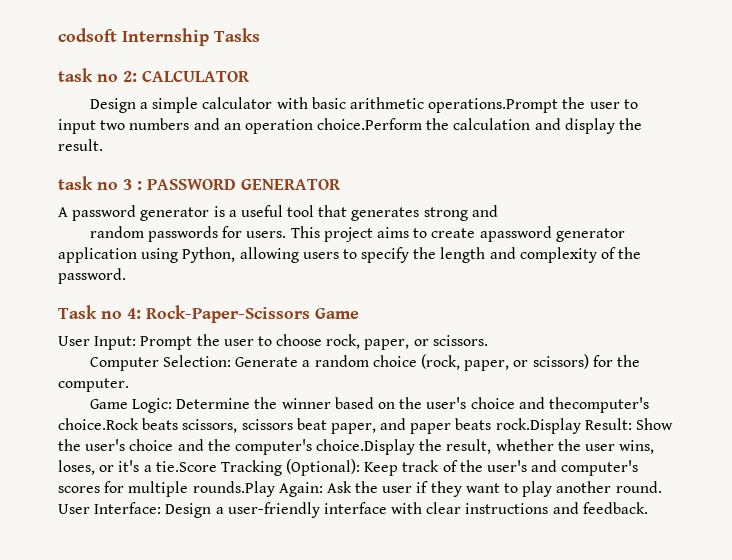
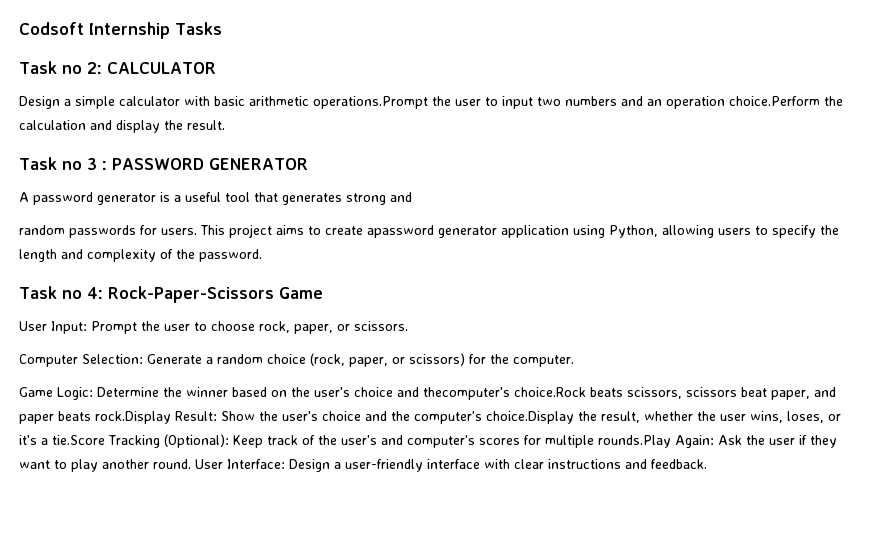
- codsoft Internship Tasks
+ Codsoft Internship Tasks
- task no 2: CALCULATOR
+ Task no 2: CALCULATOR
- task no 3 : PASSWORD GENERATOR
+ Task no 3 : PASSWORD GENERATOR

